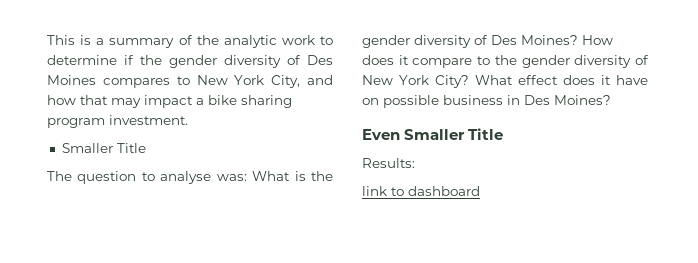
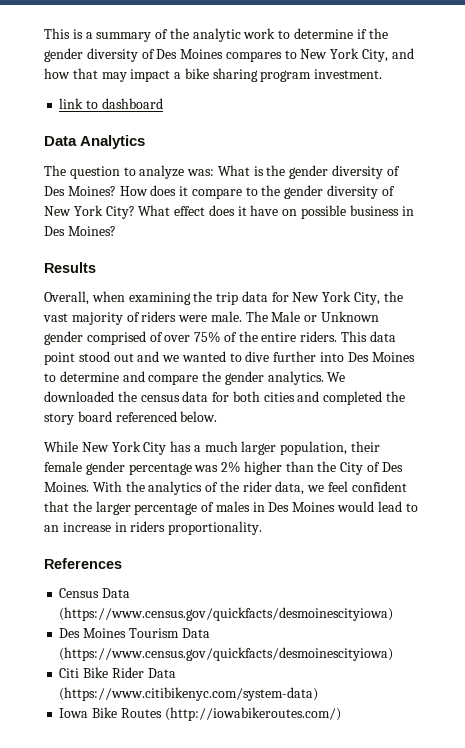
  This is a summary of the analytic work to determine if the gender diversity of Des Moines compares to New York City, and how that may impact a bike sharing program investment.
- Smaller Title
+ link to dashboard
+ Data Analytics
- The question to analyse was: What is the gender diversity of Des Moines?
+ The question to analyze was: What is the gender diversity of Des Moines?
- Even Smaller Title
- Results:
- link to dashboard
+ Results
+ Overall, when examining the trip data for New York City, the vast majority of riders were male. The Male or Unknown gender comprised of over 75% of the entire riders. This data point stood out and we wanted to dive further into Des Moines to determine and compare the gender analytics. We downloaded the census data for both cities and completed the story board referenced below.
+ While New York City has a much larger population, their female gender percentage was 2% higher than the City of Des Moines. With the analytics of the rider data, we feel confident that the larger percentage of males in Des Moines would lead to an increase in riders proportionality.
+ References
+ Census Data (https://www.census.gov/quickfacts/desmoinescityiowa)
+ Des Moines Tourism Data (https://www.census.gov/quickfacts/desmoinescityiowa)
+ Citi Bike Rider Data (https://www.citibikenyc.com/system-data)
+ Iowa Bike Routes (http://iowabikeroutes.com/)

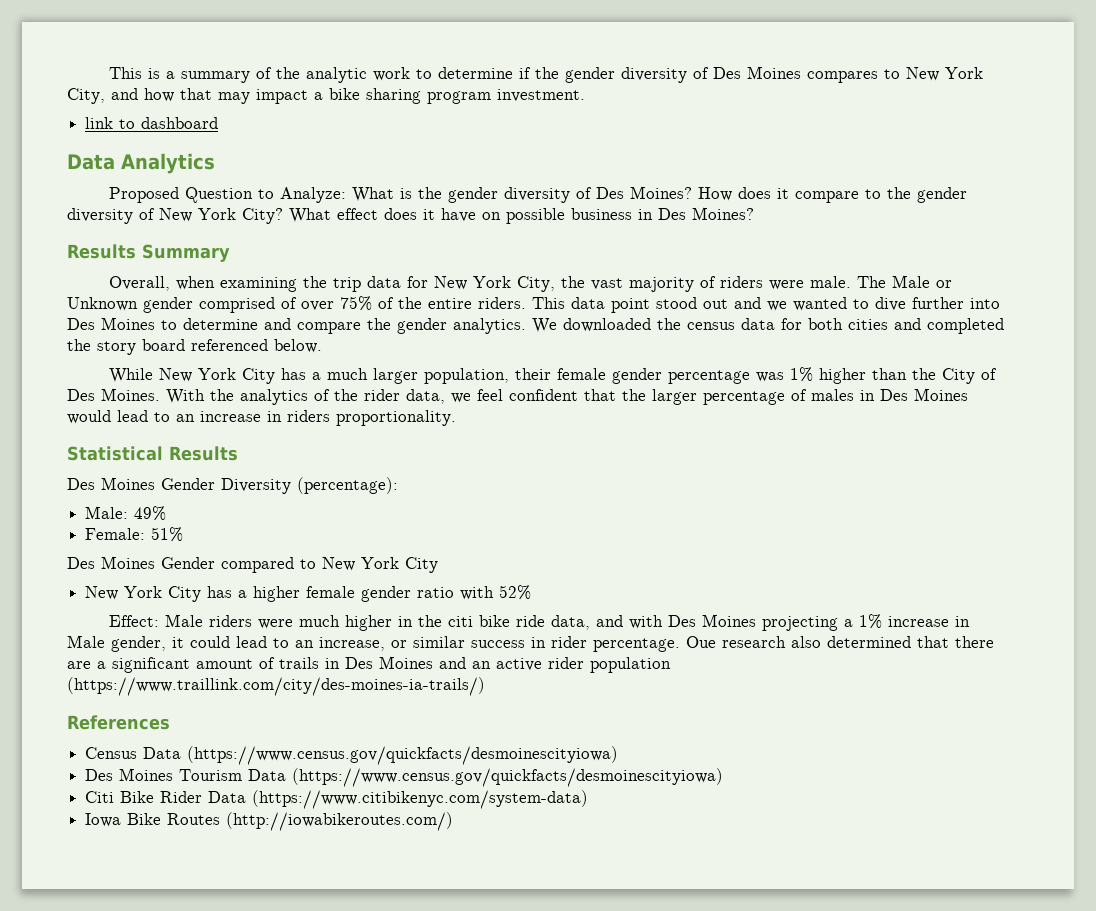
- The question to analyze was: What is the gender diversity of Des Moines?
+ Proposed Question to Analyze: What is the gender diversity of Des Moines?
- Results
+ Results Summary
- While New York City has a much larger population, their female gender percentage was 2% higher than the City of Des Moines.
+ While New York City has a much larger population, their female gender percentage was 1% higher than the City of Des Moines.
+ Statistical Results
+ Des Moines Gender Diversity (percentage):
+ Male: 49%
+ Female: 51%
+ Des Moines Gender compared to New York City
+ New York City has a higher female gender ratio with 52%
+ Effect: Male riders were much higher in the citi bike ride data, and with Des Moines projecting a 1% increase in Male gender, it could lead to an increase, or similar success in rider percentage. Oue research also determined that there are a significant amount of trails in Des Moines and an active rider population (https://www.traillink.com/city/des-moines-ia-trails/)

